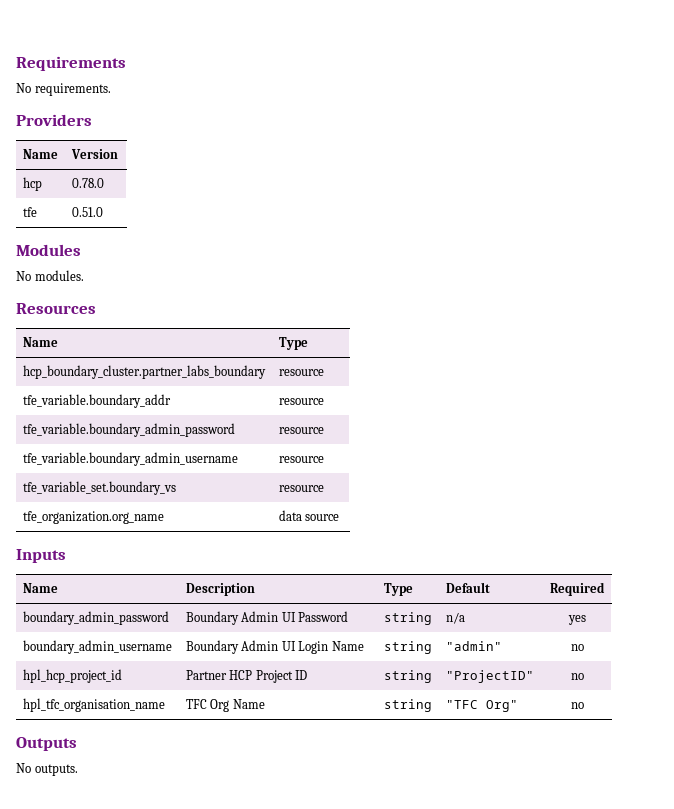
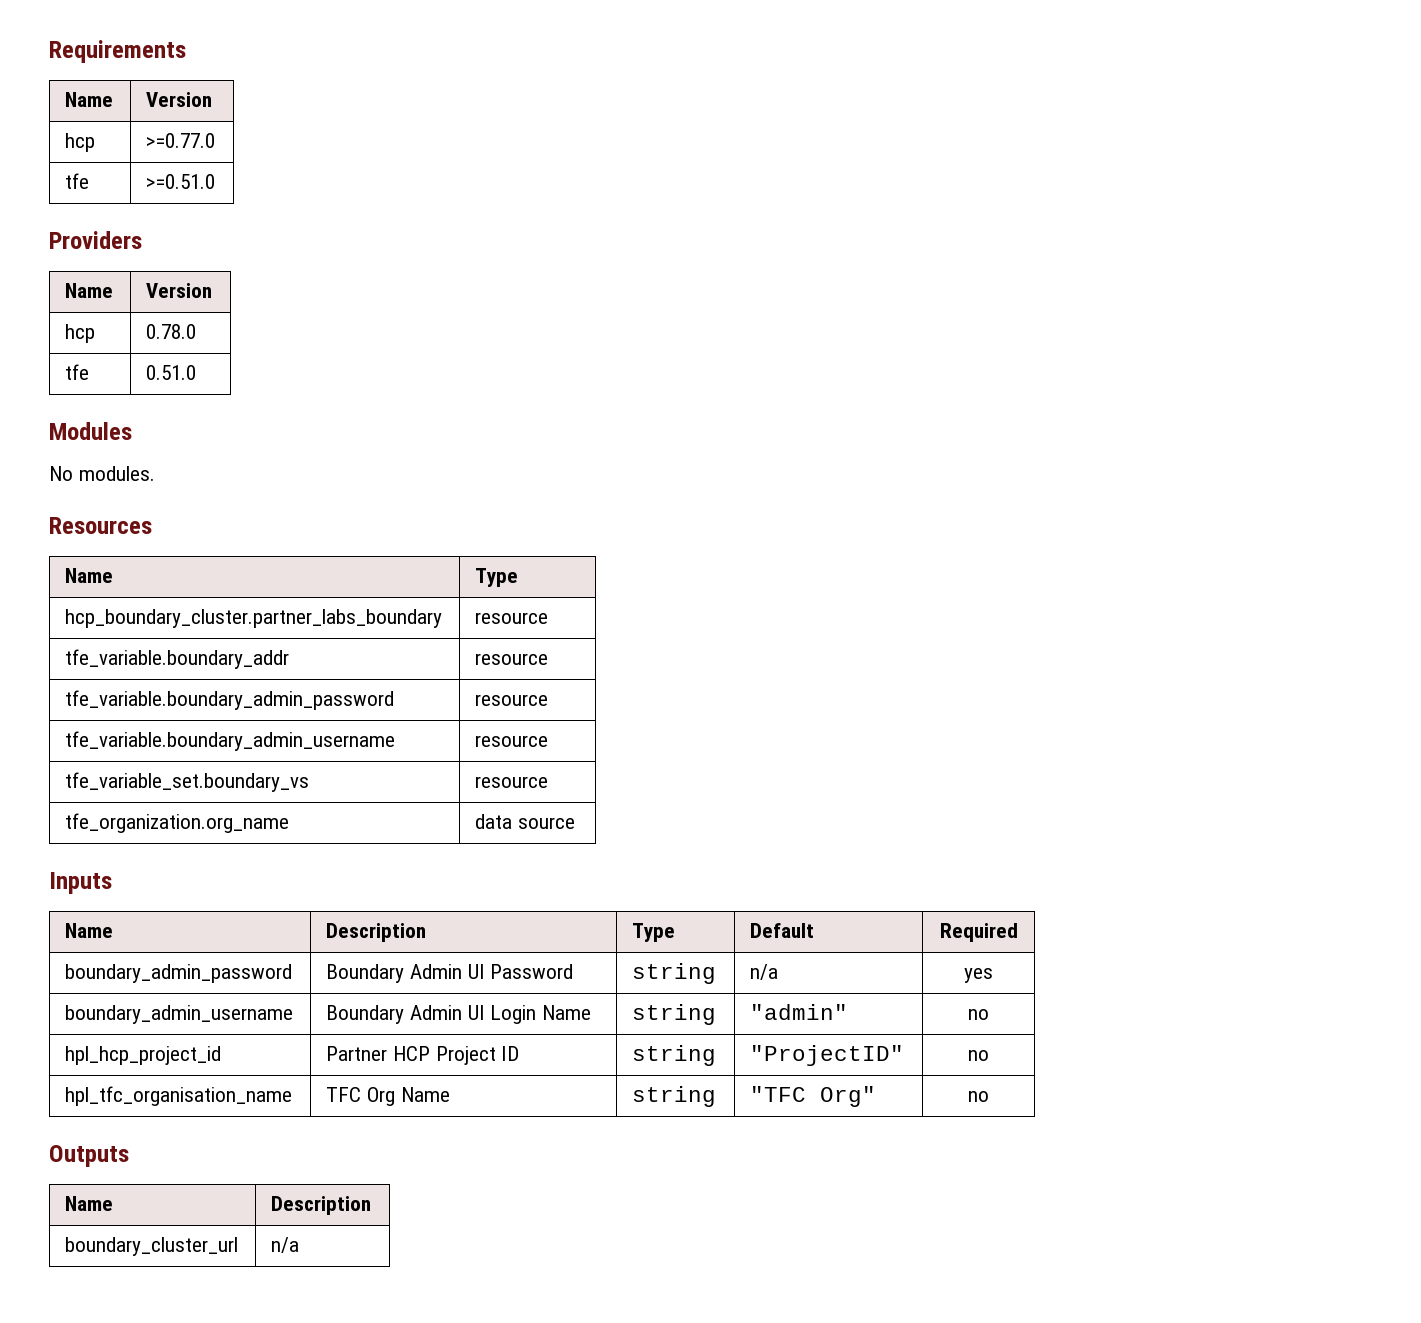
  Requirements
- No requirements.
+ Name | Version
+ hcp | >=0.77.0
+ tfe | >=0.51.0
  Outputs
- No outputs.
+ Name | Description
+ boundary_cluster_url | n/a

